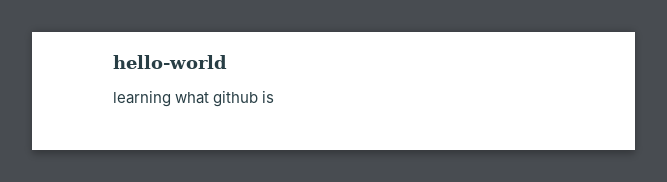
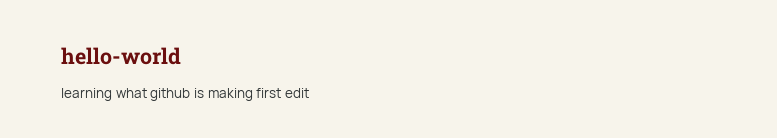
- learning what github is
+ learning what github is making first edit

